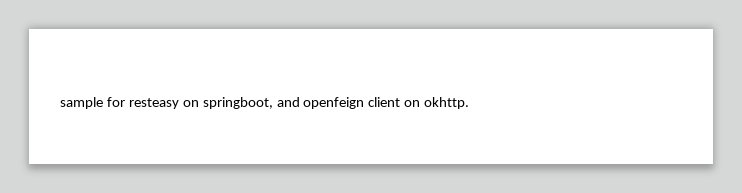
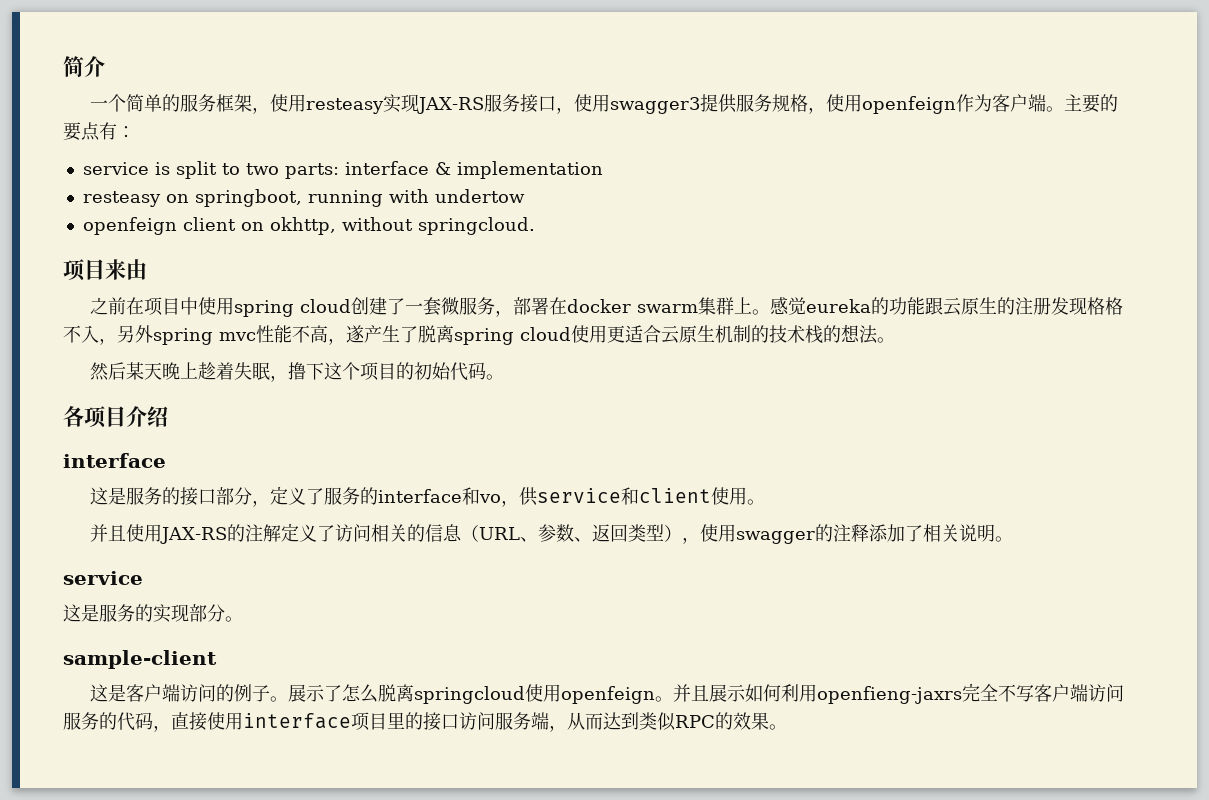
- sample for resteasy on springboot, and openfeign client on okhttp.
+ 简介
+ 一个简单的服务框架，使用resteasy实现JAX-RS服务接口，使用swagger3提供服务规格，使用openfeign作为客户端。主要的要点有：
+ service is split to two parts: interface & implementation
+ resteasy on springboot, running with undertow
+ openfeign client on okhttp, without springcloud.
+ 项目来由
+ 之前在项目中使用spring cloud创建了一套微服务，部署在docker swarm集群上。感觉eureka的功能跟云原生的注册发现格格不入，另外spring mvc性能不高，遂产生了脱离spring cloud使用更适合云原生机制的技术栈的想法。
+ 然后某天晚上趁着失眠，撸下这个项目的初始代码。
+ 各项目介绍
+ interface
+ 这是服务的接口部分，定义了服务的interface和vo，供service和client使用。
+ 并且使用JAX-RS的注解定义了访问相关的信息（URL、参数、返回类型），使用swagger的注释添加了相关说明。
+ service
+ 这是服务的实现部分。
+ sample-client
+ 这是客户端访问的例子。展示了怎么脱离springcloud使用openfeign。并且展示如何利用openfieng-jaxrs完全不写客户端访问服务的代码，直接使用interface项目里的接口访问服务端，从而达到类似RPC的效果。

